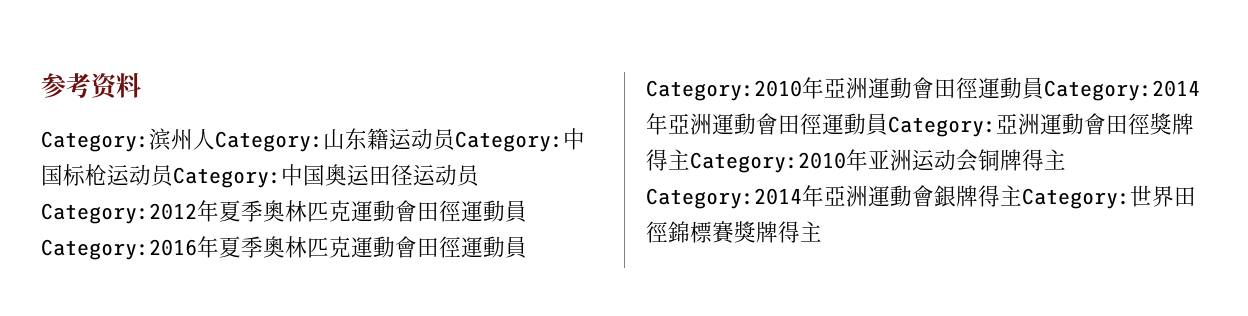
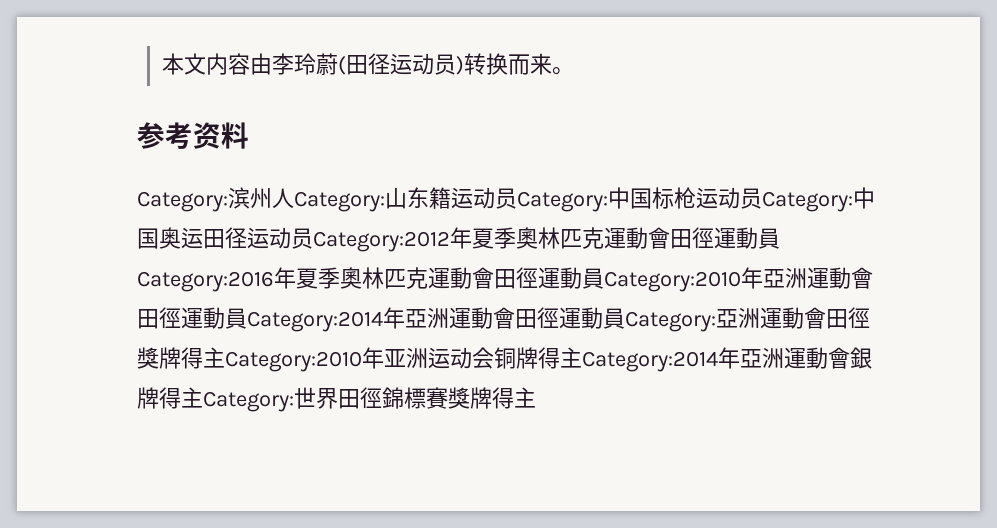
+ 本文内容由李玲蔚(田径运动员)转换而来。

